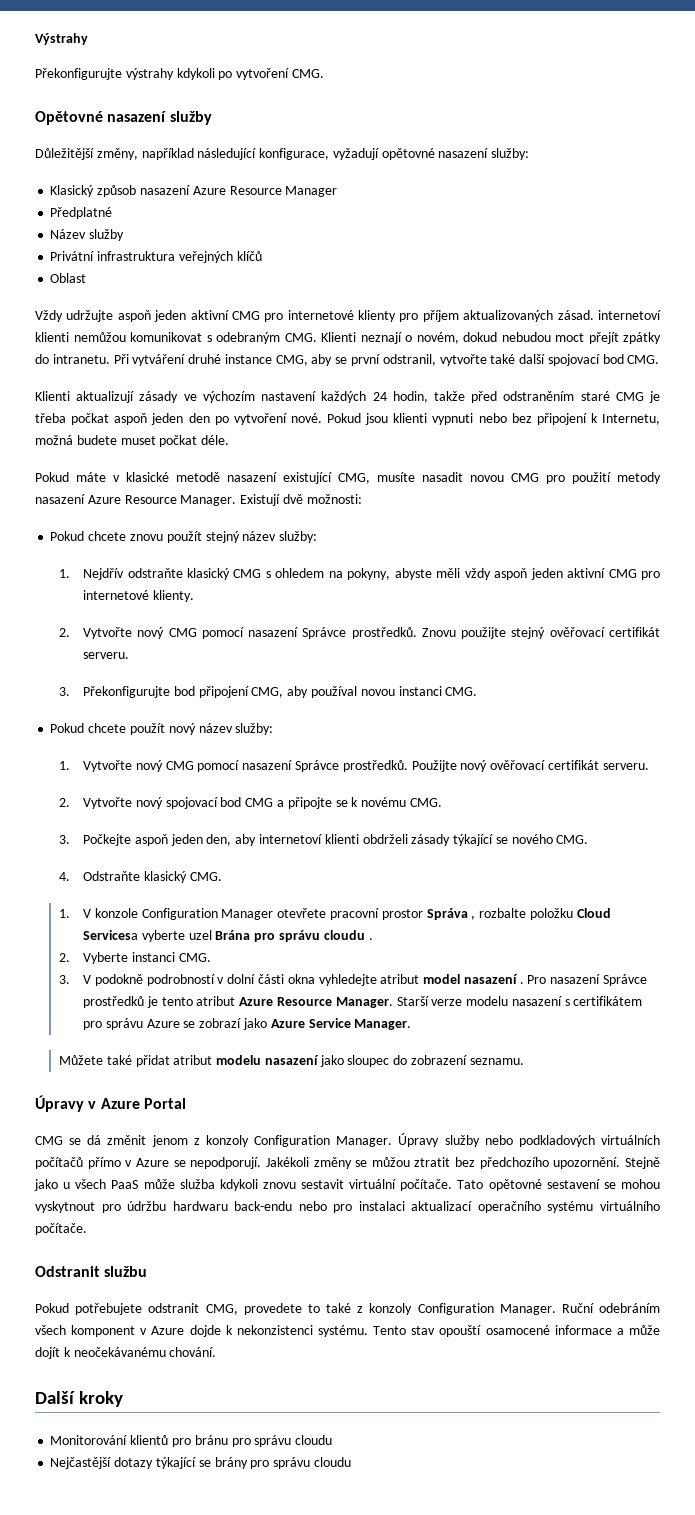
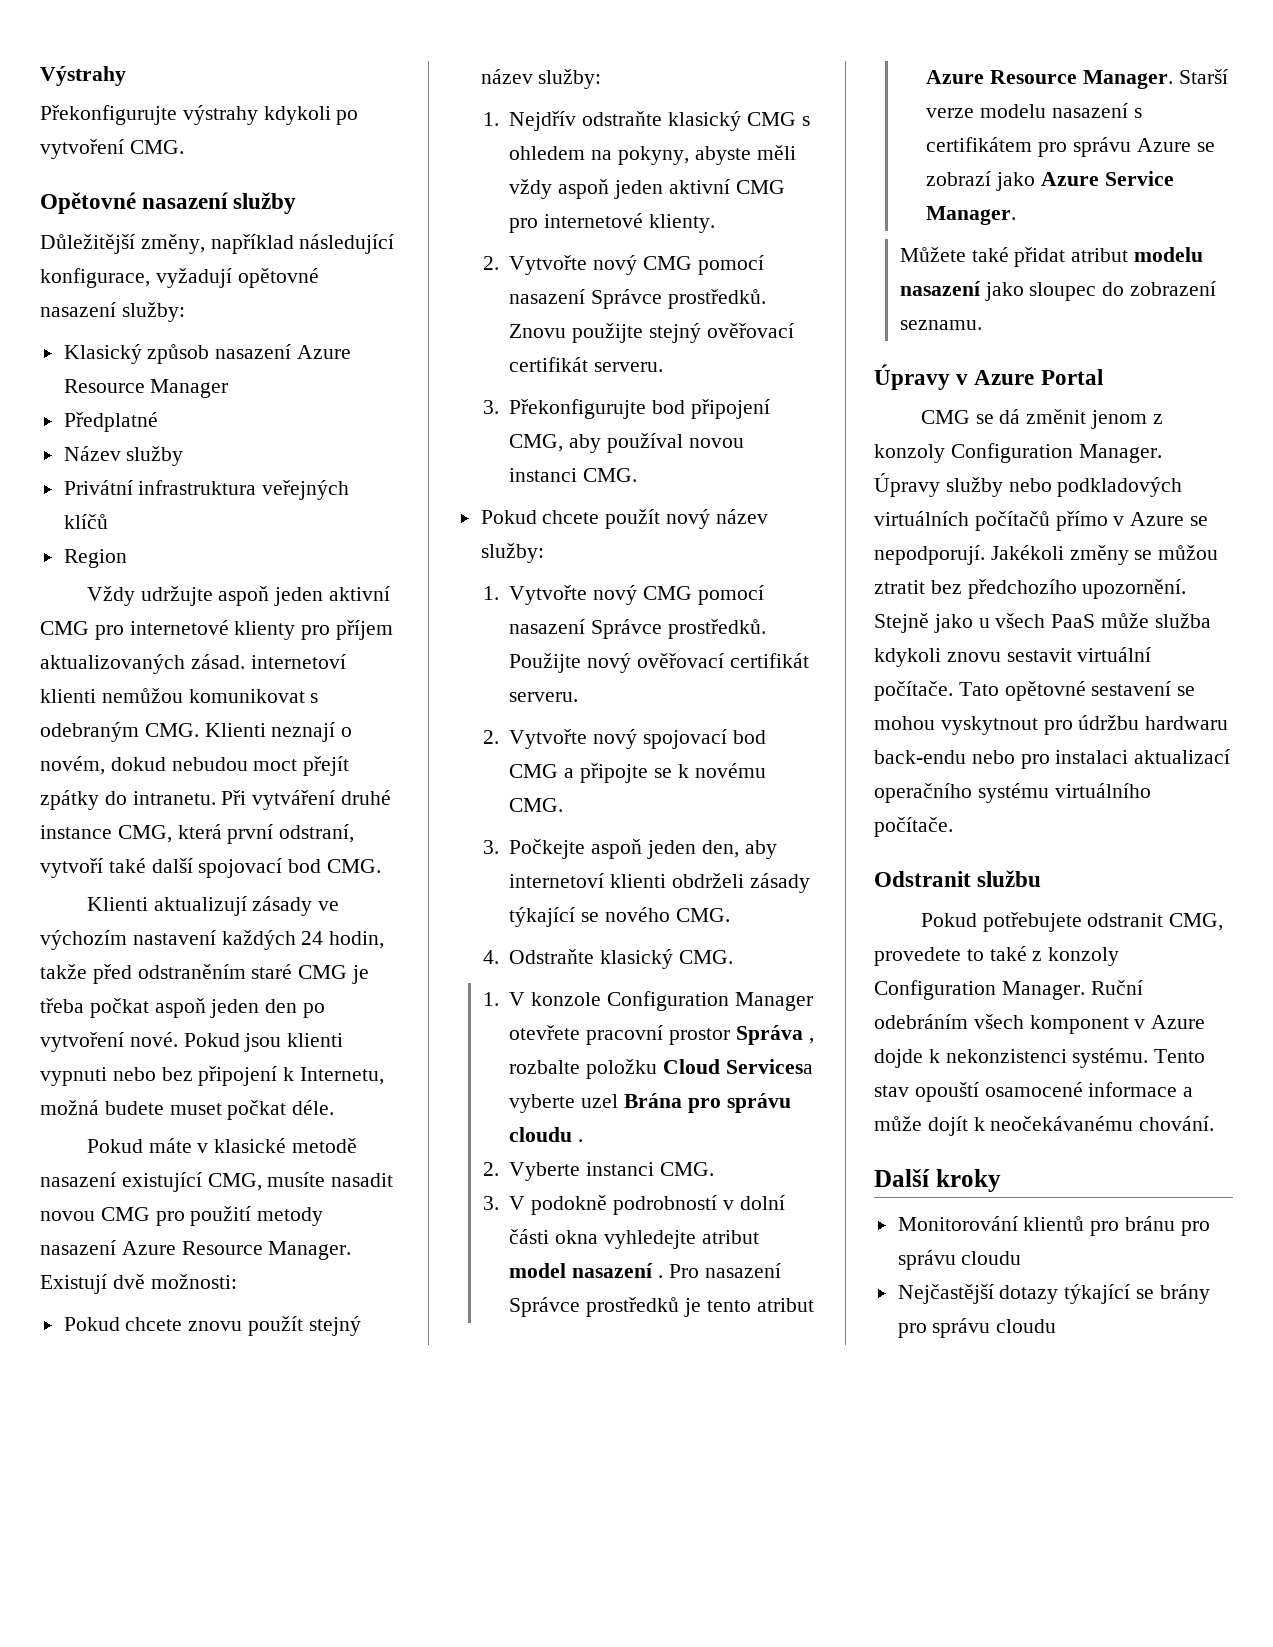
- Oblast
+ Region
- Při vytváření druhé instance CMG, aby se první odstranil, vytvořte také další spojovací bod CMG.
+ Při vytváření druhé instance CMG, která první odstraní, vytvoří také další spojovací bod CMG.

